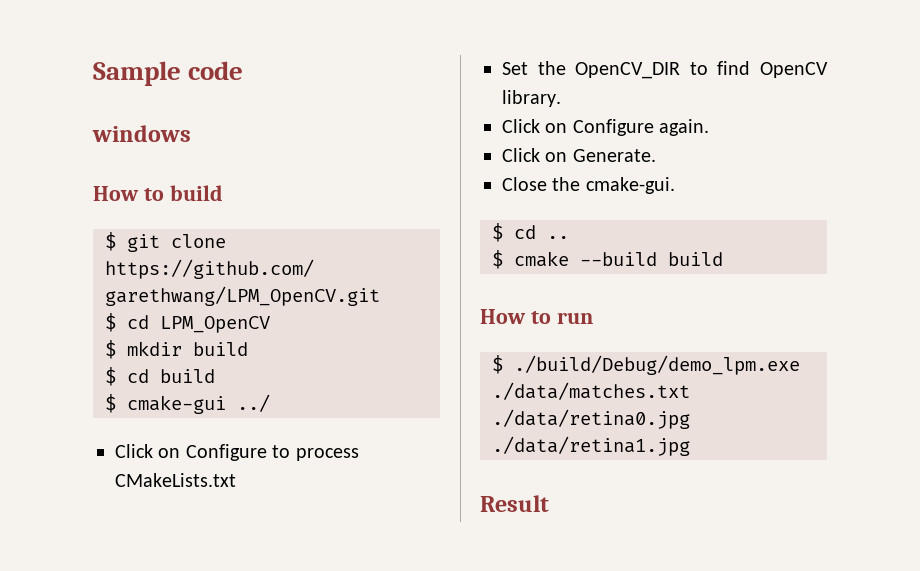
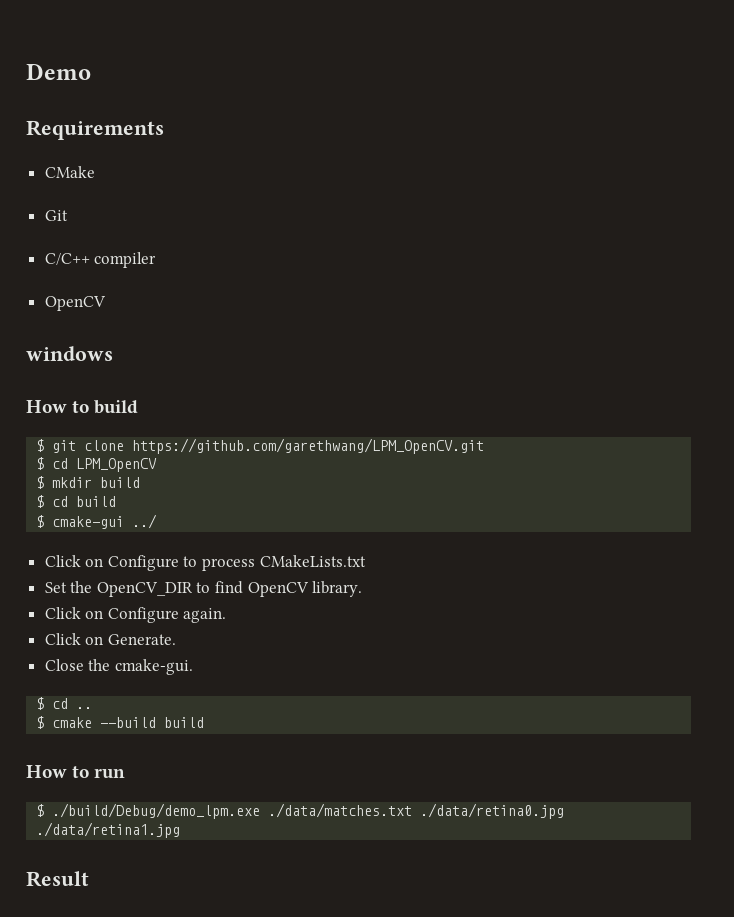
- Sample code
+ Demo
+ Requirements
+ CMake
+ Git
+ C/C++ compiler
+ OpenCV

